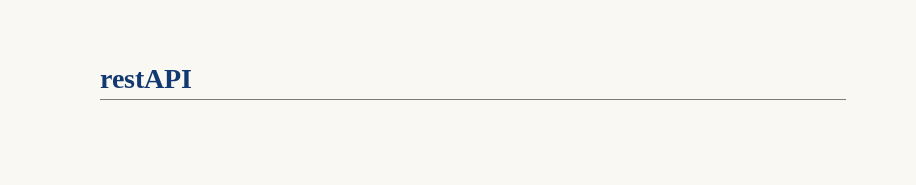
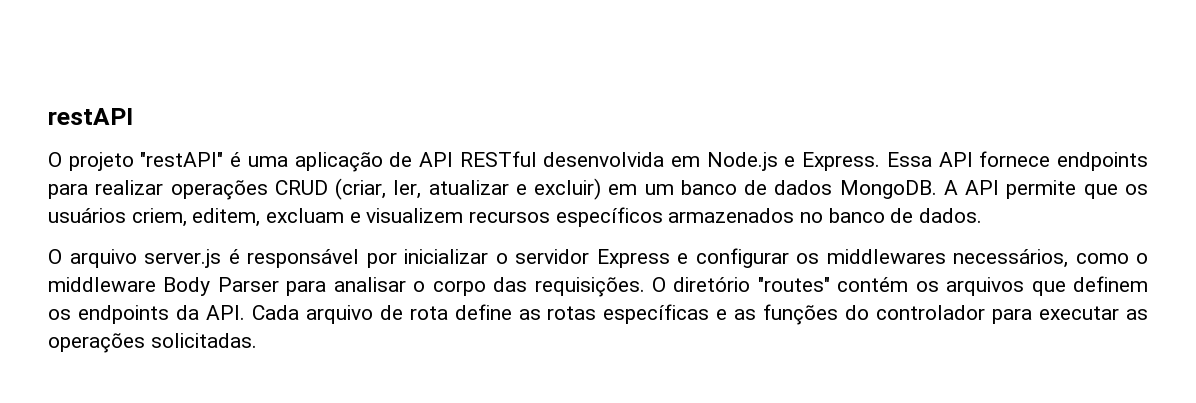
+ O projeto "restAPI" é uma aplicação de API RESTful desenvolvida em Node.js e Express. Essa API fornece endpoints para realizar operações CRUD (criar, ler, atualizar e excluir) em um banco de dados MongoDB. A API permite que os usuários criem, editem, excluam e visualizem recursos específicos armazenados no banco de dados.
+ O arquivo server.js é responsável por inicializar o servidor Express e configurar os middlewares necessários, como o middleware Body Parser para analisar o corpo das requisições. O diretório "routes" contém os arquivos que definem os endpoints da API. Cada arquivo de rota define as rotas específicas e as funções do controlador para executar as operações solicitadas.

